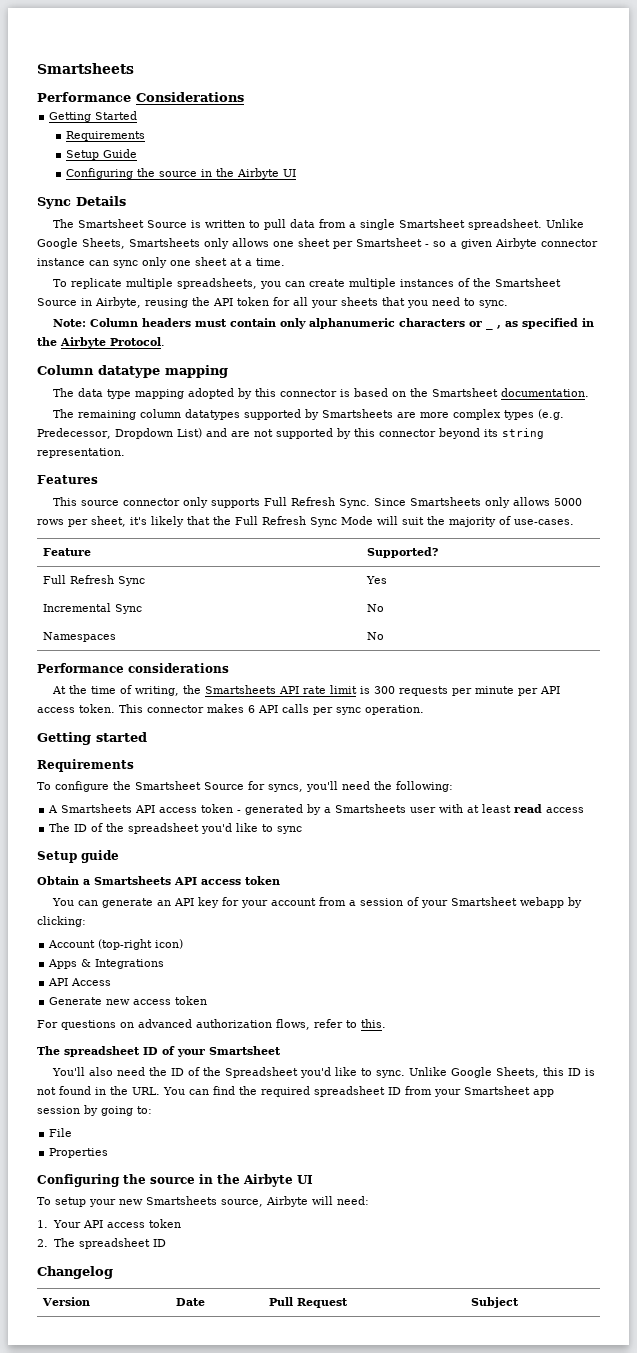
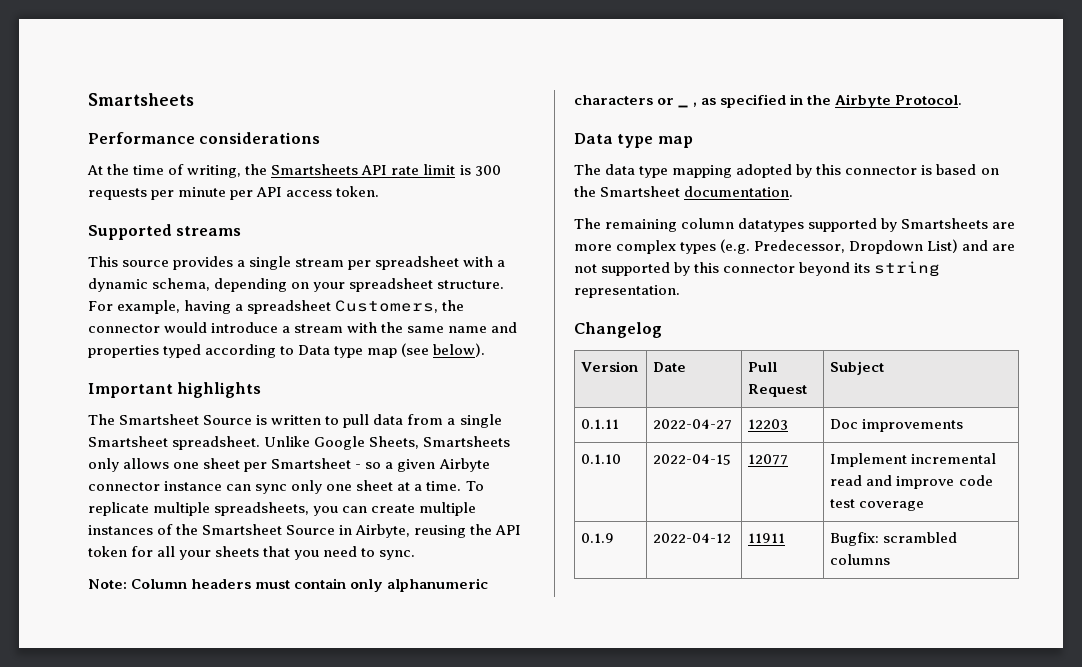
- Performance Considerations
- Getting Started
- Requirements
- Setup Guide
- Configuring the source in the Airbyte UI
- Sync Details
+ Performance considerations
+ At the time of writing, the Smartsheets API rate limit is 300 requests per minute per API access token.
+ Supported streams
+ This source provides a single stream per spreadsheet with a dynamic schema, depending on your spreadsheet structure. For example, having a spreadsheet Customers, the connector would introduce a stream with the same name and properties typed according to Data type map (see below).
+ Important highlights
- Unlike Google Sheets, Smartsheets only allows one sheet per Smartsheet - so a given Airbyte connector instance can sync only one sheet at a time.
- To replicate multiple spreadsheets, you can create multiple instances of the Smartsheet Source in Airbyte, reusing the API token for all your sheets that you need to sync.
+ Unlike Google Sheets, Smartsheets only allows one sheet per Smartsheet - so a given Airbyte connector instance can sync only one sheet at a time. To replicate multiple spreadsheets, you can create multiple instances of the Smartsheet Source in Airbyte, reusing the API token for all your sheets that you need to sync.
  Note: Column headers must contain only alphanumeric characters or _ , as specified in the Airbyte Protocol.
- Column datatype mapping
+ Data type map
- Features
- This source connector only supports Full Refresh Sync. Since Smartsheets only allows 5000 rows per sheet, it's likely that the Full Refresh Sync Mode will suit the majority of use-cases.
- Feature | Supported?
- Full Refresh Sync | Yes
- Incremental Sync | No
- Namespaces | No
- Performance considerations
- At the time of writing, the Smartsheets API rate limit is 300 requests per minute per API access token. This connector makes 6 API calls per sync operation.
- Getting started
- Requirements
- To configure the Smartsheet Source for syncs, you'll need the following:
- A Smartsheets API access token - generated by a Smartsheets user with at least read access
- The ID of the spreadsheet you'd like to sync
- Setup guide
- Obtain a Smartsheets API access token
- You can generate an API key for your account from a session of your Smartsheet webapp by clicking:
- Account (top-right icon)
- Apps & Integrations
- API Access
- Generate new access token
- For questions on advanced authorization flows, refer to this.
- The spreadsheet ID of your Smartsheet
- You'll also need the ID of the Spreadsheet you'd like to sync. Unlike Google Sheets, this ID is not found in the URL. You can find the required spreadsheet ID from your Smartsheet app session by going to:
- File
- Properties
- Configuring the source in the Airbyte UI
- To setup your new Smartsheets source, Airbyte will need:
- 1. Your API access token
- 2. The spreadsheet ID
+ 0.1.11 | 2022-04-27 | 12203 | Doc improvements
+ 0.1.10 | 2022-04-15 | 12077 | Implement incremental read and improve code test coverage
+ 0.1.9 | 2022-04-12 | 11911 | Bugfix: scrambled columns

